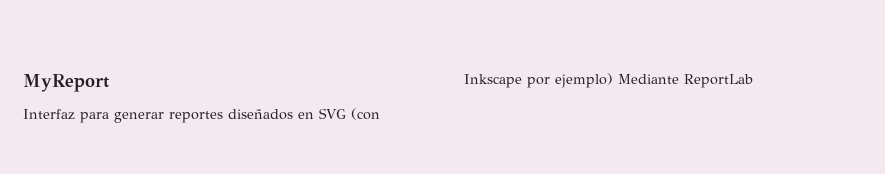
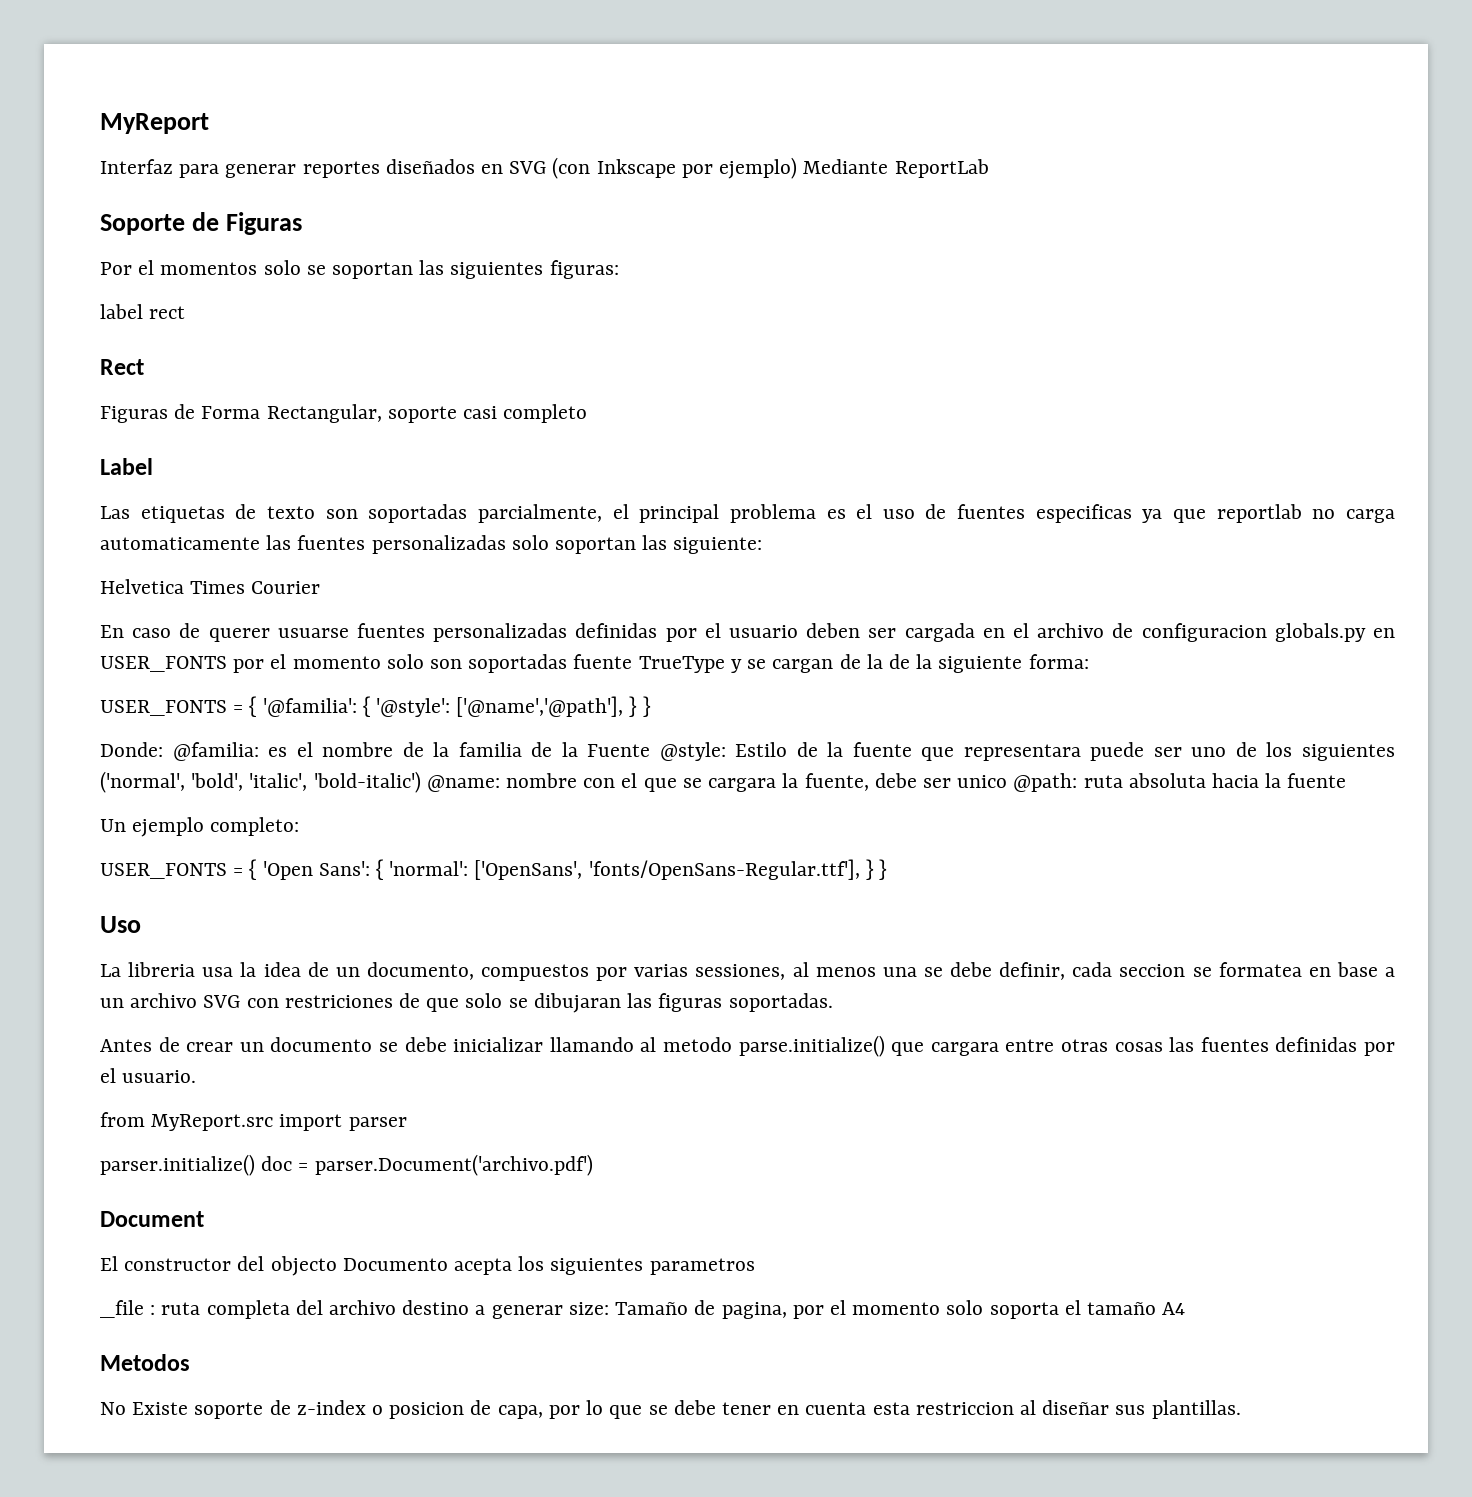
+ Soporte de Figuras
+ Por el momentos solo se soportan las siguientes figuras:
+ label rect
+ Rect
+ Figuras de Forma Rectangular, soporte casi completo
+ Label
+ Las etiquetas de texto son soportadas parcialmente, el principal problema es el uso de fuentes especificas ya que reportlab no carga automaticamente las fuentes personalizadas solo soportan las siguiente:
+ Helvetica Times Courier
+ En caso de querer usuarse fuentes personalizadas definidas por el usuario deben ser cargada en el archivo de configuracion globals.py en USER_FONTS por el momento solo son soportadas fuente TrueType y se cargan de la de la siguiente forma:
+ USER_FONTS = { '@familia': { '@style': ['@name','@path'], } }
+ Donde: @familia: es el nombre de la familia de la Fuente @style: Estilo de la fuente que representara puede ser uno de los siguientes ('normal', 'bold', 'italic', 'bold-italic') @name: nombre con el que se cargara la fuente, debe ser unico @path: ruta absoluta hacia la fuente
+ Un ejemplo completo:
+ USER_FONTS = { 'Open Sans': { 'normal': ['OpenSans', 'fonts/OpenSans-Regular.ttf'], } }
+ Uso
+ La libreria usa la idea de un documento, compuestos por varias sessiones, al menos una se debe definir, cada seccion se formatea en base a un archivo SVG con restriciones de que solo se dibujaran las figuras soportadas.
+ Antes de crear un documento se debe inicializar llamando al metodo parse.initialize() que cargara entre otras cosas las fuentes definidas por el usuario.
+ from MyReport.src import parser
+ parser.initialize() doc = parser.Document('archivo.pdf')
+ Document
+ El constructor del objecto Documento acepta los siguientes parametros
+ _file : ruta completa del archivo destino a generar size: Tamaño de pagina, por el momento solo soporta el tamaño A4
+ Metodos
+ No Existe soporte de z-index o posicion de capa, por lo que se debe tener en cuenta esta restriccion al diseñar sus plantillas.

